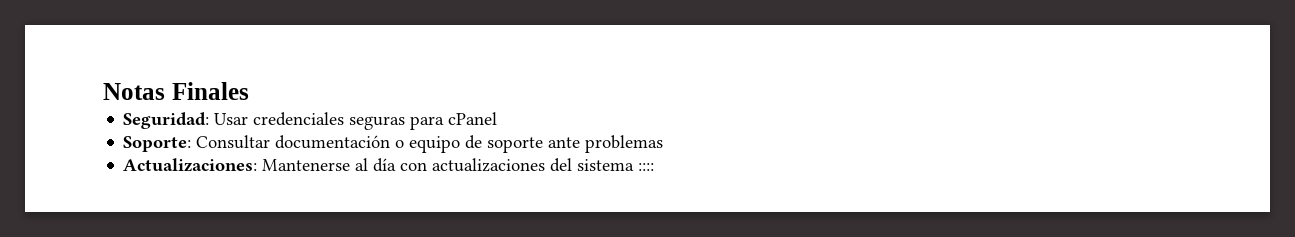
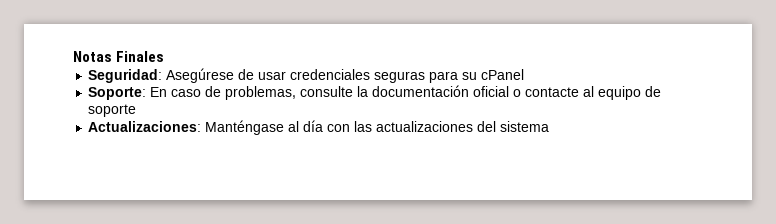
- Seguridad: Usar credenciales seguras para cPanel
+ Seguridad: Asegúrese de usar credenciales seguras para su cPanel
- Soporte: Consultar documentación o equipo de soporte ante problemas
+ Soporte: En caso de problemas, consulte la documentación oficial o contacte al equipo de soporte
- Actualizaciones: Mantenerse al día con actualizaciones del sistema ::::
+ Actualizaciones: Manténgase al día con las actualizaciones del sistema

